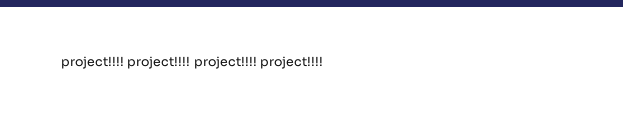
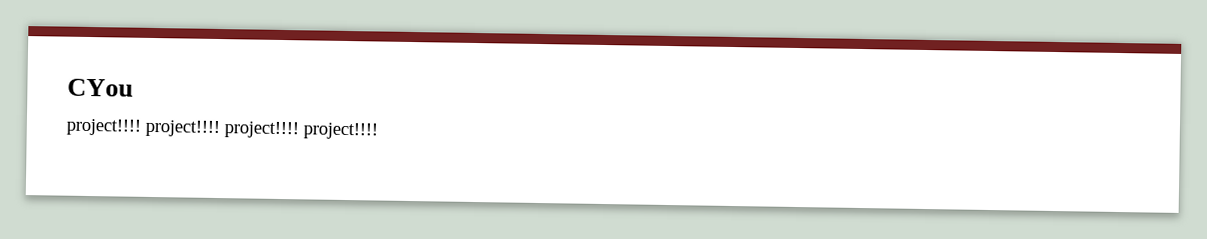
+ CYou

